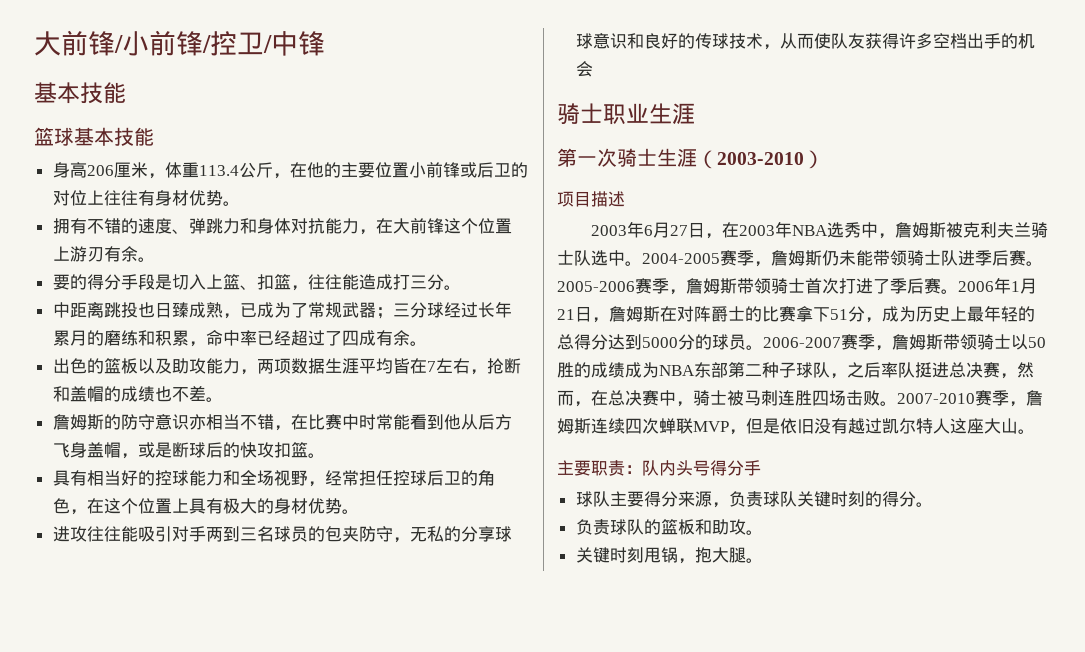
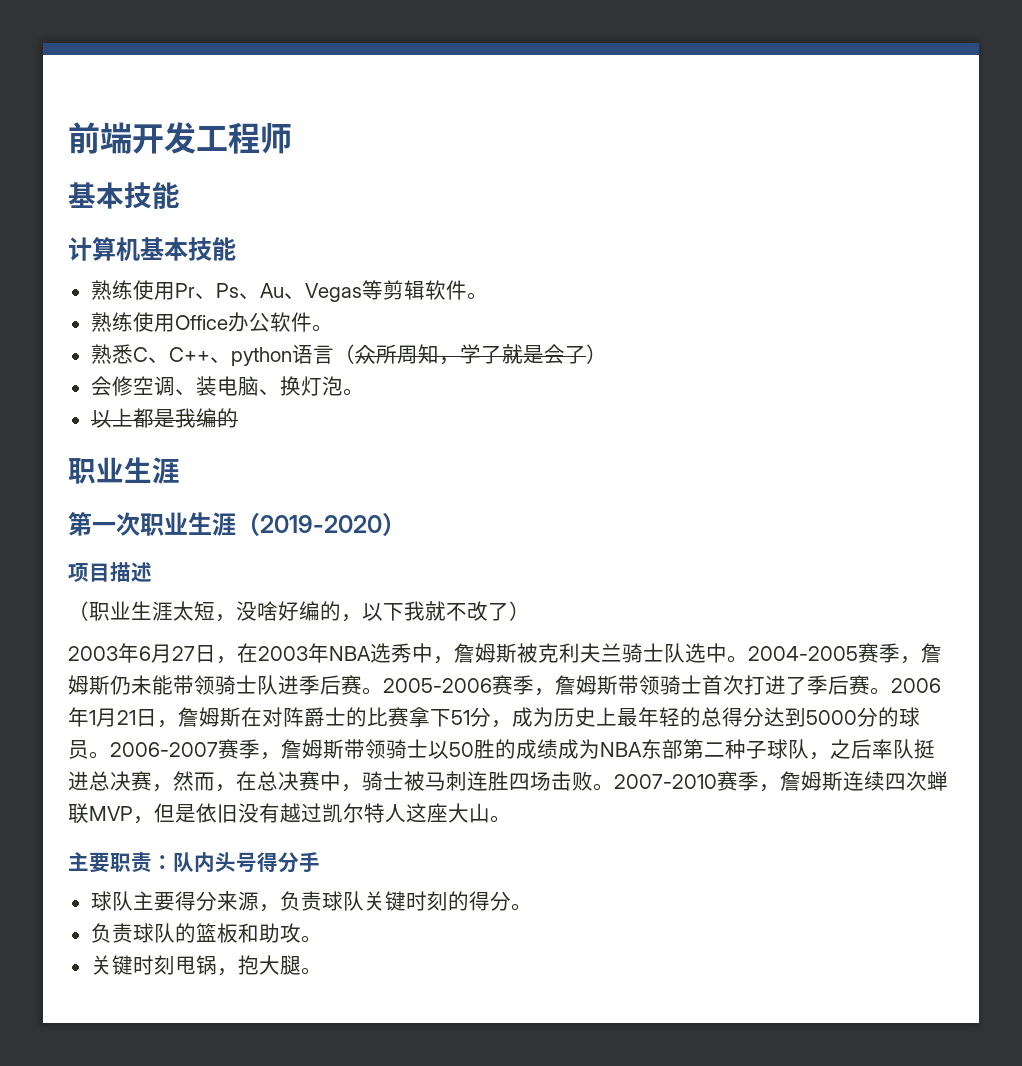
- 大前锋/小前锋/控卫/中锋
+ 前端开发工程师
  基本技能
- 篮球基本技能
- 身高206厘米，体重113.4公斤，在他的主要位置小前锋或后卫的对位上往往有身材优势。
- 拥有不错的速度、弹跳力和身体对抗能力，在大前锋这个位置上游刃有余。
- 要的得分手段是切入上篮、扣篮，往往能造成打三分。
- 中距离跳投也日臻成熟，已成为了常规武器；三分球经过长年累月的磨练和积累，命中率已经超过了四成有余。
- 出色的篮板以及助攻能力，两项数据生涯平均皆在7左右，抢断和盖帽的成绩也不差。
- 詹姆斯的防守意识亦相当不错，在比赛中时常能看到他从后方飞身盖帽，或是断球后的快攻扣篮。
- 具有相当好的控球能力和全场视野，经常担任控球后卫的角色，在这个位置上具有极大的身材优势。
- 进攻往往能吸引对手两到三名球员的包夹防守，无私的分享球球意识和良好的传球技术，从而使队友获得许多空档出手的机会
- 骑士职业生涯
+ 计算机基本技能
+ 熟练使用Pr、Ps、Au、Vegas等剪辑软件。
+ 熟练使用Office办公软件。
+ 熟悉C、C++、python语言（众所周知，学了就是会了）
+ 会修空调、装电脑、换灯泡。
+ 以上都是我编的
+ 职业生涯
- 第一次骑士生涯（2003-2010）
+ 第一次职业生涯（2019-2020）
+ （职业生涯太短，没啥好编的，以下我就不改了）

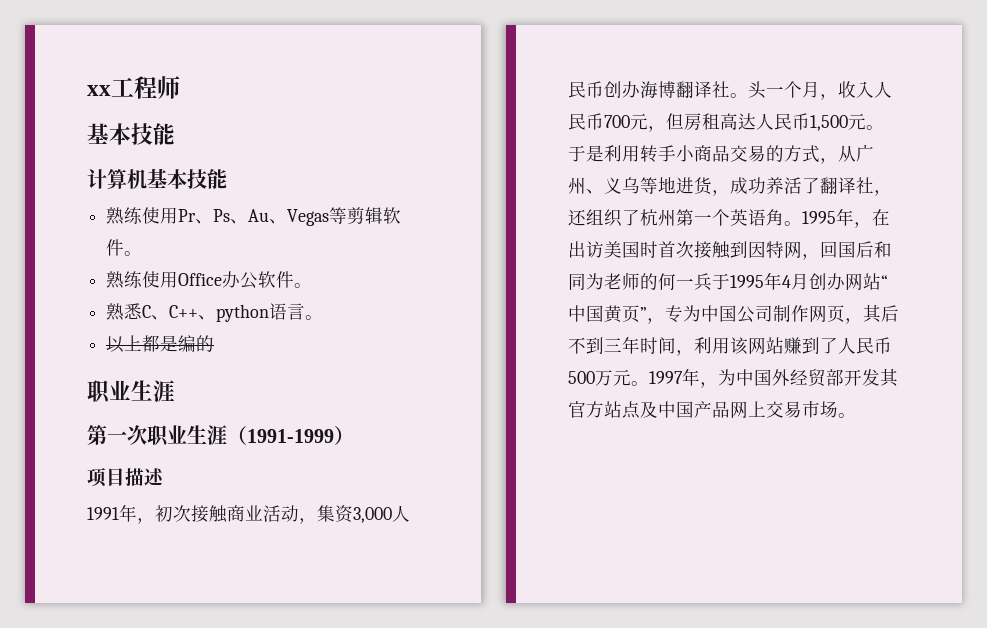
- 前端开发工程师
+ xx工程师
- 熟悉C、C++、python语言（众所周知，学了就是会了）
- 会修空调、装电脑、换灯泡。
+ 熟悉C、C++、python语言。
- 以上都是我编的
+ 以上都是编的
- 第一次职业生涯（2019-2020）
+ 第一次职业生涯（1991-1999）
- （职业生涯太短，没啥好编的，以下我就不改了）
- 2003年6月27日，在2003年NBA选秀中，詹姆斯被克利夫兰骑士队选中。2004-2005赛季，詹姆斯仍未能带领骑士队进季后赛。2005-2006赛季，詹姆斯带领骑士首次打进了季后赛。2006年1月21日，詹姆斯在对阵爵士的比赛拿下51分，成为历史上最年轻的总得分达到5000分的球员。2006-2007赛季，詹姆斯带领骑士以50胜的成绩成为NBA东部第二种子球队，之后率队挺进总决赛，然而，在总决赛中，骑士被马刺连胜四场击败。2007-2010赛季，詹姆斯连续四次蝉联MVP，但是依旧没有越过凯尔特人这座大山。
- 主要职责：队内头号得分手
- 球队主要得分来源，负责球队关键时刻的得分。
- 负责球队的篮板和助攻。
- 关键时刻甩锅，抱大腿。
+ 1991年，初次接触商业活动，集资3,000人民币创办海博翻译社。头一个月，收入人民币700元，但房租高达人民币1,500元。于是利用转手小商品交易的方式，从广州、义乌等地进货，成功养活了翻译社，还组织了杭州第一个英语角。1995年，在出访美国时首次接触到因特网，回国后和同为老师的何一兵于1995年4月创办网站“中国黄页”，专为中国公司制作网页，其后不到三年时间，利用该网站赚到了人民币500万元。1997年，为中国外经贸部开发其官方站点及中国产品网上交易市场。

